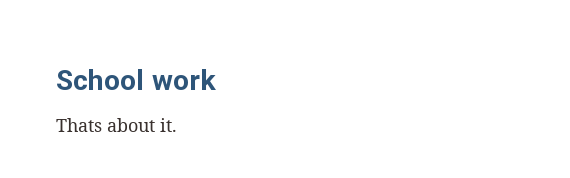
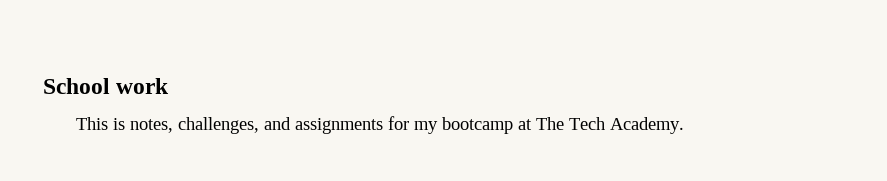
- Thats about it.
+ This is notes, challenges, and assignments for my bootcamp at The Tech Academy.

